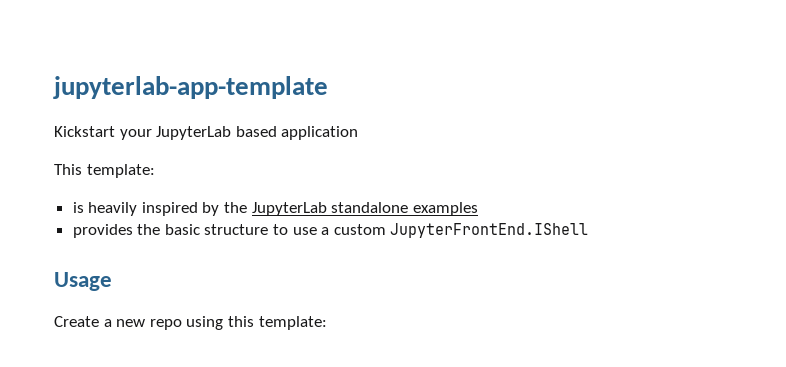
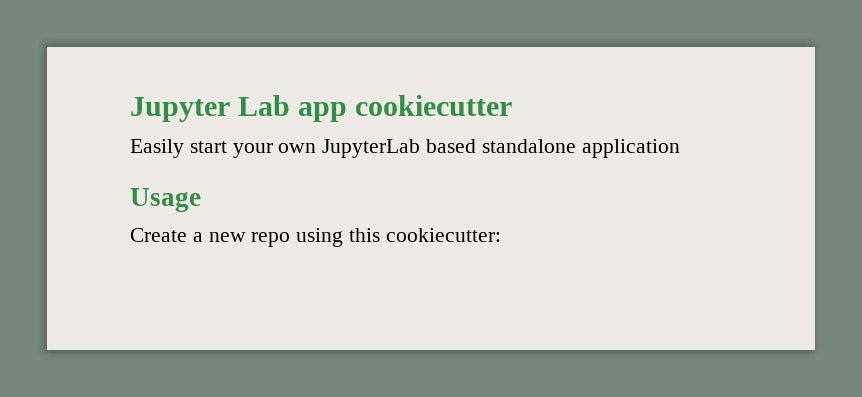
- jupyterlab-app-template
- Kickstart your JupyterLab based application
+ Jupyter Lab app cookiecutter
+ Easily start your own JupyterLab based standalone application
- This template:
- is heavily inspired by the JupyterLab standalone examples
- provides the basic structure to use a custom JupyterFrontEnd.IShell
- Create a new repo using this template:
+ Create a new repo using this cookiecutter:

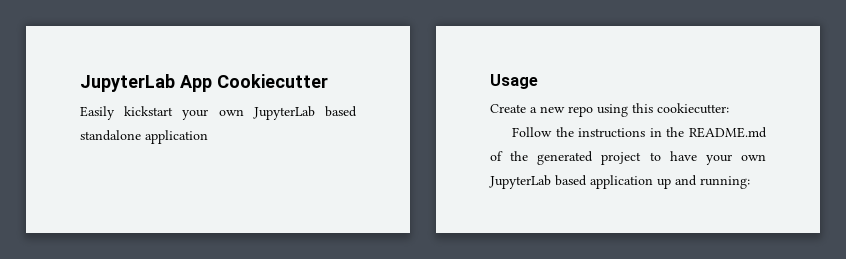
- Jupyter Lab app cookiecutter
+ JupyterLab App Cookiecutter
- Easily start your own JupyterLab based standalone application
+ Easily kickstart your own JupyterLab based standalone application
+ Follow the instructions in the README.md of the generated project to have your own JupyterLab based application up and running:

